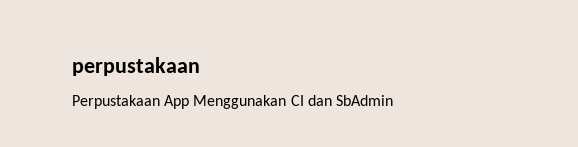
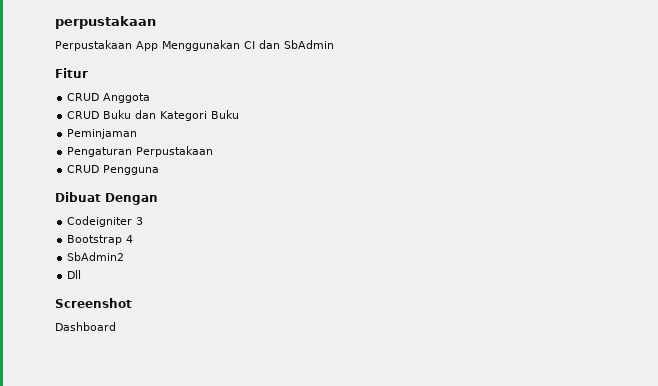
+ Fitur
+ CRUD Anggota
+ CRUD Buku dan Kategori Buku
+ Peminjaman
+ Pengaturan Perpustakaan
+ CRUD Pengguna
+ Dibuat Dengan
+ Codeigniter 3
+ Bootstrap 4
+ SbAdmin2
+ Dll
+ Screenshot
+ Dashboard

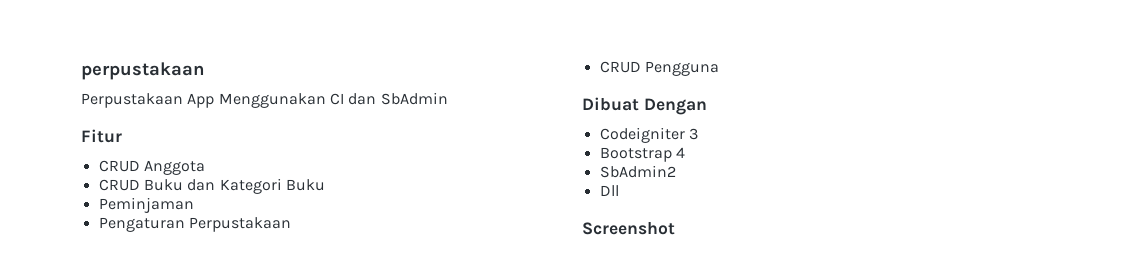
- Dashboard

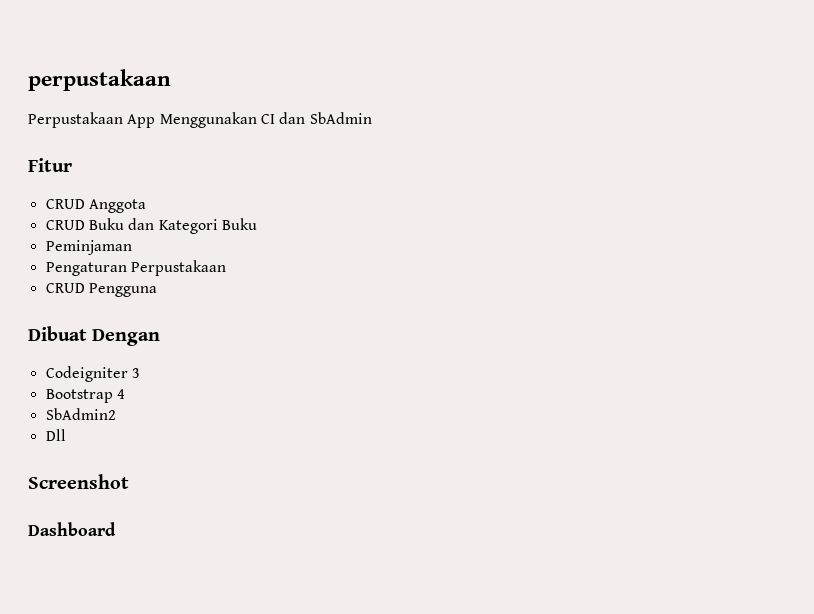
+ Dashboard

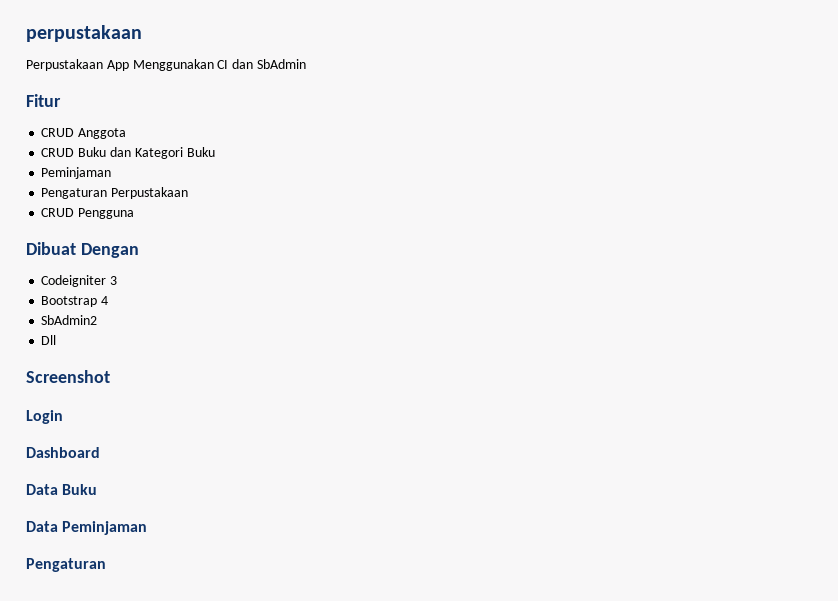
+ Login
+ Data Buku
+ Data Peminjaman
+ Pengaturan

